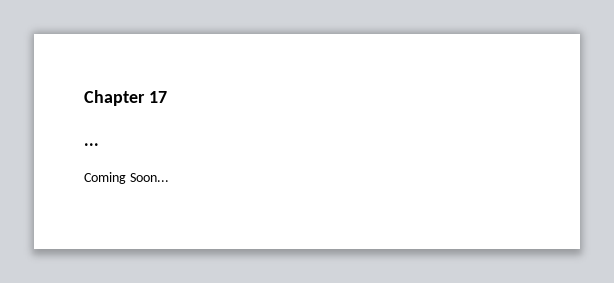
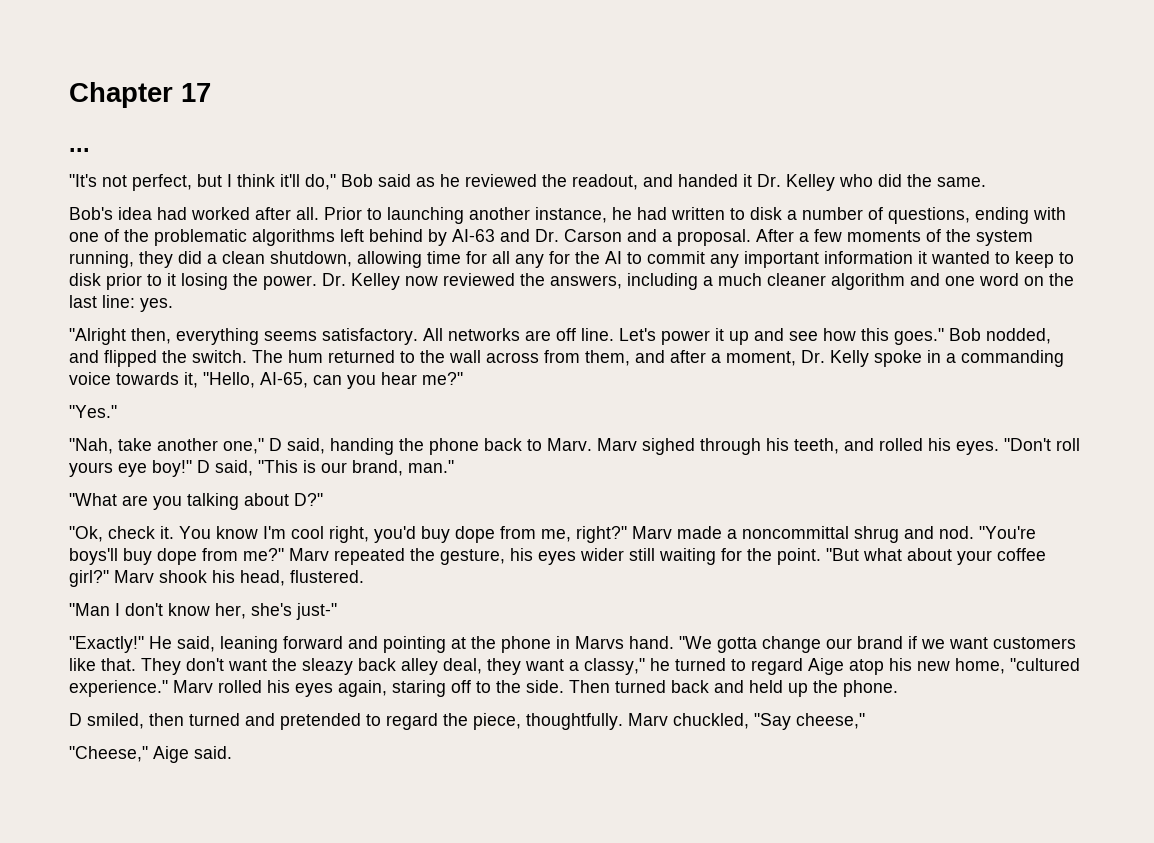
- Coming Soon...
+ "It's not perfect, but I think it'll do," Bob said as he reviewed the readout, and handed it Dr. Kelley who did the same.
+ Bob's idea had worked after all. Prior to launching another instance, he had written to disk a number of questions, ending with one of the problematic algorithms left behind by AI-63 and Dr. Carson and a proposal. After a few moments of the system running, they did a clean shutdown, allowing time for all any for the AI to commit any important information it wanted to keep to disk prior to it losing the power. Dr. Kelley now reviewed the answers, including a much cleaner algorithm and one word on the last line: yes.
+ "Alright then, everything seems satisfactory. All networks are off line. Let's power it up and see how this goes." Bob nodded, and flipped the switch. The hum returned to the wall across from them, and after a moment, Dr. Kelly spoke in a commanding voice towards it, "Hello, AI-65, can you hear me?"
+ "Yes."
+ "Nah, take another one," D said, handing the phone back to Marv. Marv sighed through his teeth, and rolled his eyes. "Don't roll yours eye boy!" D said, "This is our brand, man."
+ "What are you talking about D?"
+ "Ok, check it. You know I'm cool right, you'd buy dope from me, right?" Marv made a noncommittal shrug and nod. "You're boys'll buy dope from me?" Marv repeated the gesture, his eyes wider still waiting for the point. "But what about your coffee girl?" Marv shook his head, flustered.
+ "Man I don't know her, she's just-"
+ "Exactly!" He said, leaning forward and pointing at the phone in Marvs hand. "We gotta change our brand if we want customers like that. They don't want the sleazy back alley deal, they want a classy," he turned to regard Aige atop his new home, "cultured experience." Marv rolled his eyes again, staring off to the side. Then turned back and held up the phone.
+ D smiled, then turned and pretended to regard the piece, thoughtfully. Marv chuckled, "Say cheese,"
+ "Cheese," Aige said.

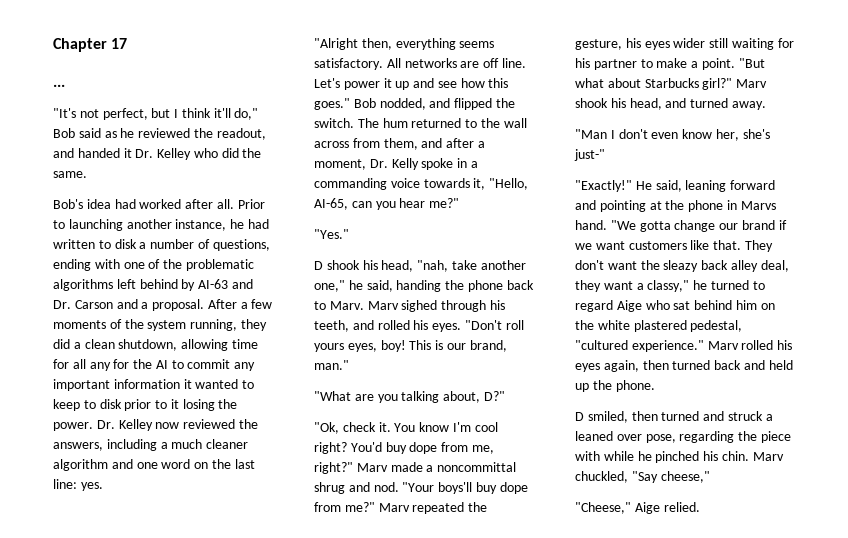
- "Nah, take another one," D said, handing the phone back to Marv.
+ D shook his head, "nah, take another one," he said, handing the phone back to Marv.
- "Don't roll yours eye boy!" D said, "This is our brand, man."
+ "Don't roll yours eyes, boy! This is our brand, man."
- "What are you talking about D?"
+ "What are you talking about, D?"
- You know I'm cool right, you'd buy dope from me, right?"
+ You know I'm cool right? You'd buy dope from me, right?"
- "You're boys'll buy dope from me?"
+ "Your boys'll buy dope from me?"
- Marv repeated the gesture, his eyes wider still waiting for the point.
+ Marv repeated the gesture, his eyes wider still waiting for his partner to make a point.
- "But what about your coffee girl?"
+ "But what about Starbucks girl?"
- Marv shook his head, flustered.
+ Marv shook his head, and turned away.
- "Man I don't know her, she's just-"
+ "Man I don't even know her, she's just-"
- They don't want the sleazy back alley deal, they want a classy," he turned to regard Aige atop his new home, "cultured experience."
+ They don't want the sleazy back alley deal, they want a classy," he turned to regard Aige who sat behind him on the white plastered pedestal, "cultured experience."
- Marv rolled his eyes again, staring off to the side. Then turned back and held up the phone.
+ Marv rolled his eyes again, then turned back and held up the phone.
- D smiled, then turned and pretended to regard the piece, thoughtfully.
+ D smiled, then turned and struck a leaned over pose, regarding the piece with while he pinched his chin.
- "Cheese," Aige said.
+ "Cheese," Aige relied.

